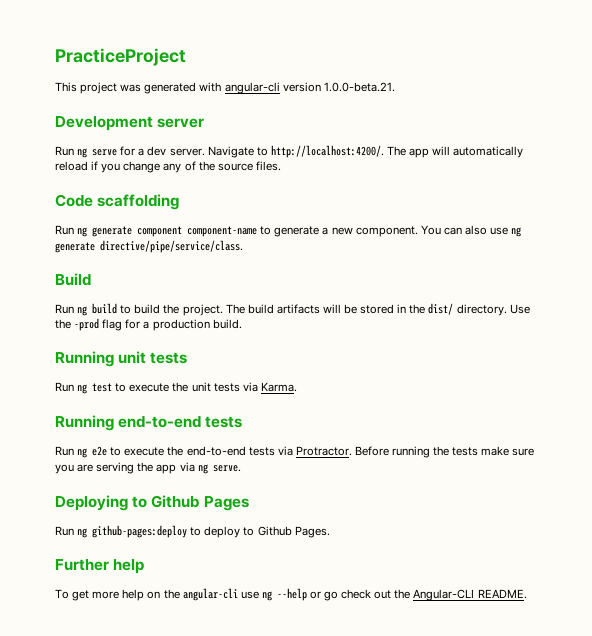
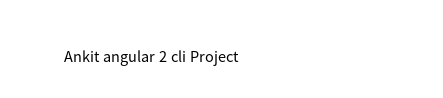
- PracticeProject
- This project was generated with angular-cli version 1.0.0-beta.21.
- Development server
- Run ng serve for a dev server. Navigate to http://localhost:4200/. The app will automatically reload if you change any of the source files.
- Code scaffolding
- Run ng generate component component-name to generate a new component. You can also use ng generate directive/pipe/service/class.
- Build
- Run ng build to build the project. The build artifacts will be stored in the dist/ directory. Use the -prod flag for a production build.
- Running unit tests
- Run ng test to execute the unit tests via Karma.
- Running end-to-end tests
- Run ng e2e to execute the end-to-end tests via Protractor. Before running the tests make sure you are serving the app via ng serve.
- Deploying to Github Pages
- Run ng github-pages:deploy to deploy to Github Pages.
- Further help
- To get more help on the angular-cli use ng --help or go check out the Angular-CLI README.
+ Ankit angular 2 cli Project

